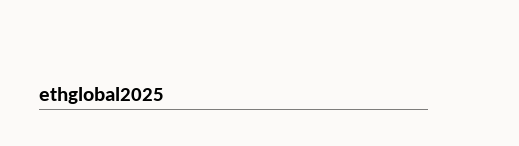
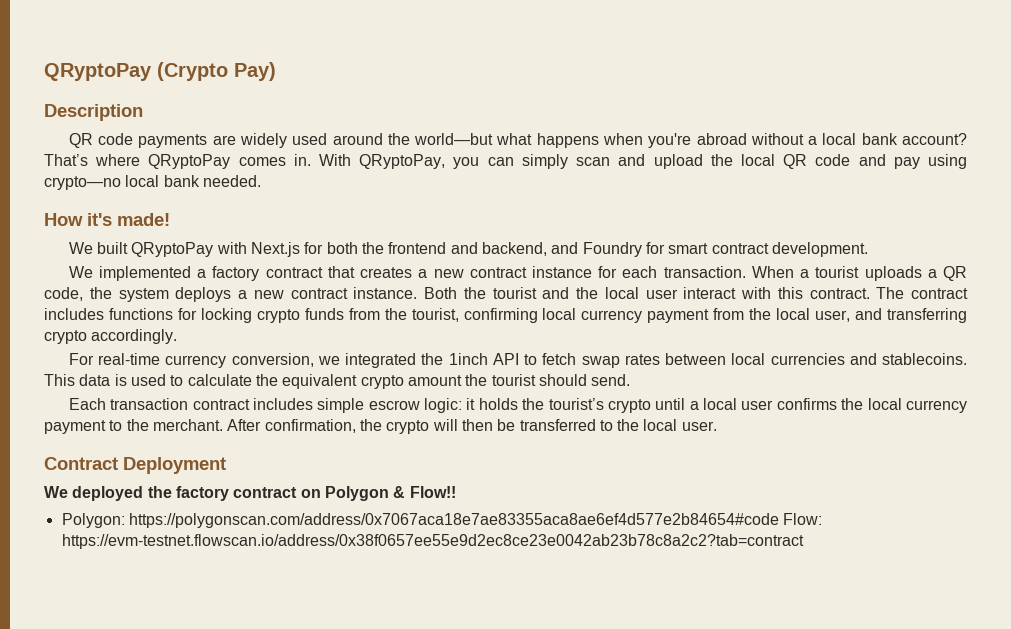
- ethglobal2025
+ QRyptoPay (Crypto Pay)
+ Description
+ QR code payments are widely used around the world—but what happens when you're abroad without a local bank account? That’s where QRyptoPay comes in. With QRyptoPay, you can simply scan and upload the local QR code and pay using crypto—no local bank needed.
+ How it's made!
+ We built QRyptoPay with Next.js for both the frontend and backend, and Foundry for smart contract development.
+ We implemented a factory contract that creates a new contract instance for each transaction. When a tourist uploads a QR code, the system deploys a new contract instance. Both the tourist and the local user interact with this contract. The contract includes functions for locking crypto funds from the tourist, confirming local currency payment from the local user, and transferring crypto accordingly.
+ For real-time currency conversion, we integrated the 1inch API to fetch swap rates between local currencies and stablecoins. This data is used to calculate the equivalent crypto amount the tourist should send.
+ Each transaction contract includes simple escrow logic: it holds the tourist’s crypto until a local user confirms the local currency payment to the merchant. After confirmation, the crypto will then be transferred to the local user.
+ Contract Deployment
+ We deployed the factory contract on Polygon & Flow!!
+ Polygon: https://polygonscan.com/address/0x7067aca18e7ae83355aca8ae6ef4d577e2b84654#code Flow: https://evm-testnet.flowscan.io/address/0x38f0657ee55e9d2ec8ce23e0042ab23b78c8a2c2?tab=contract

